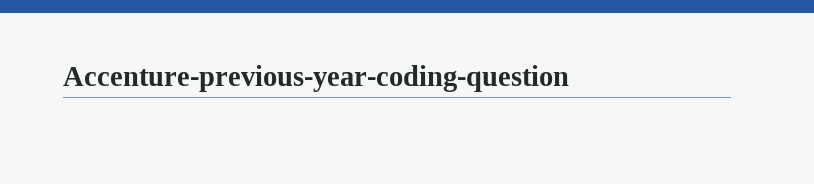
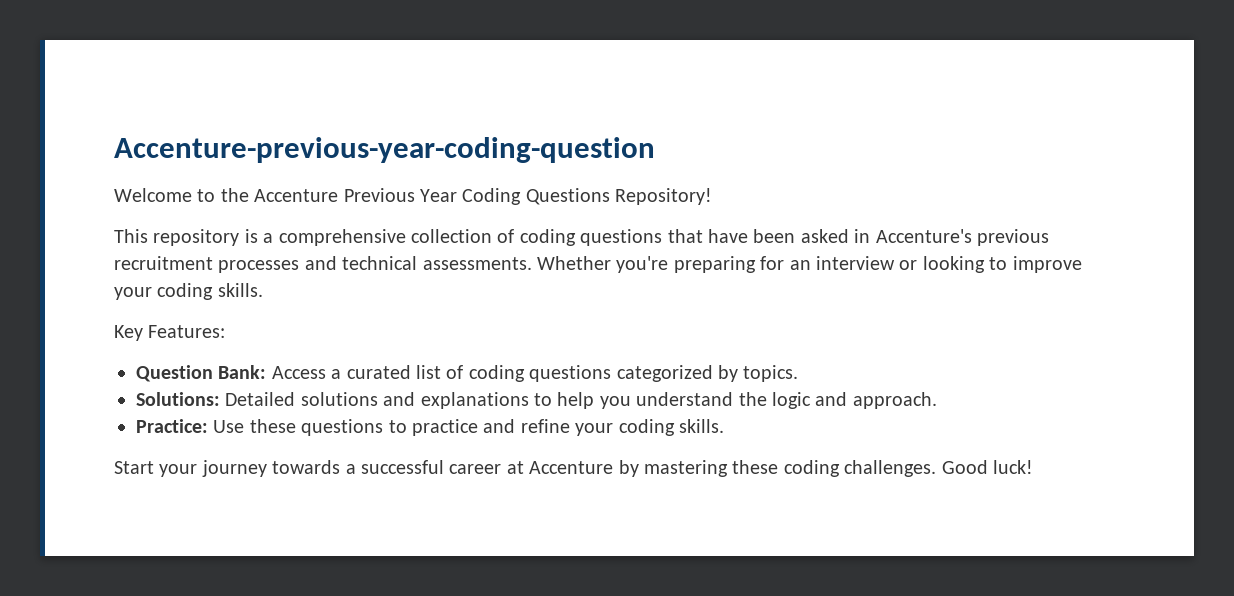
+ Welcome to the Accenture Previous Year Coding Questions Repository!
+ This repository is a comprehensive collection of coding questions that have been asked in Accenture's previous recruitment processes and technical assessments. Whether you're preparing for an interview or looking to improve your coding skills.
+ Key Features:
+ Question Bank: Access a curated list of coding questions categorized by topics.
+ Solutions: Detailed solutions and explanations to help you understand the logic and approach.
+ Practice: Use these questions to practice and refine your coding skills.
+ Start your journey towards a successful career at Accenture by mastering these coding challenges. Good luck!

